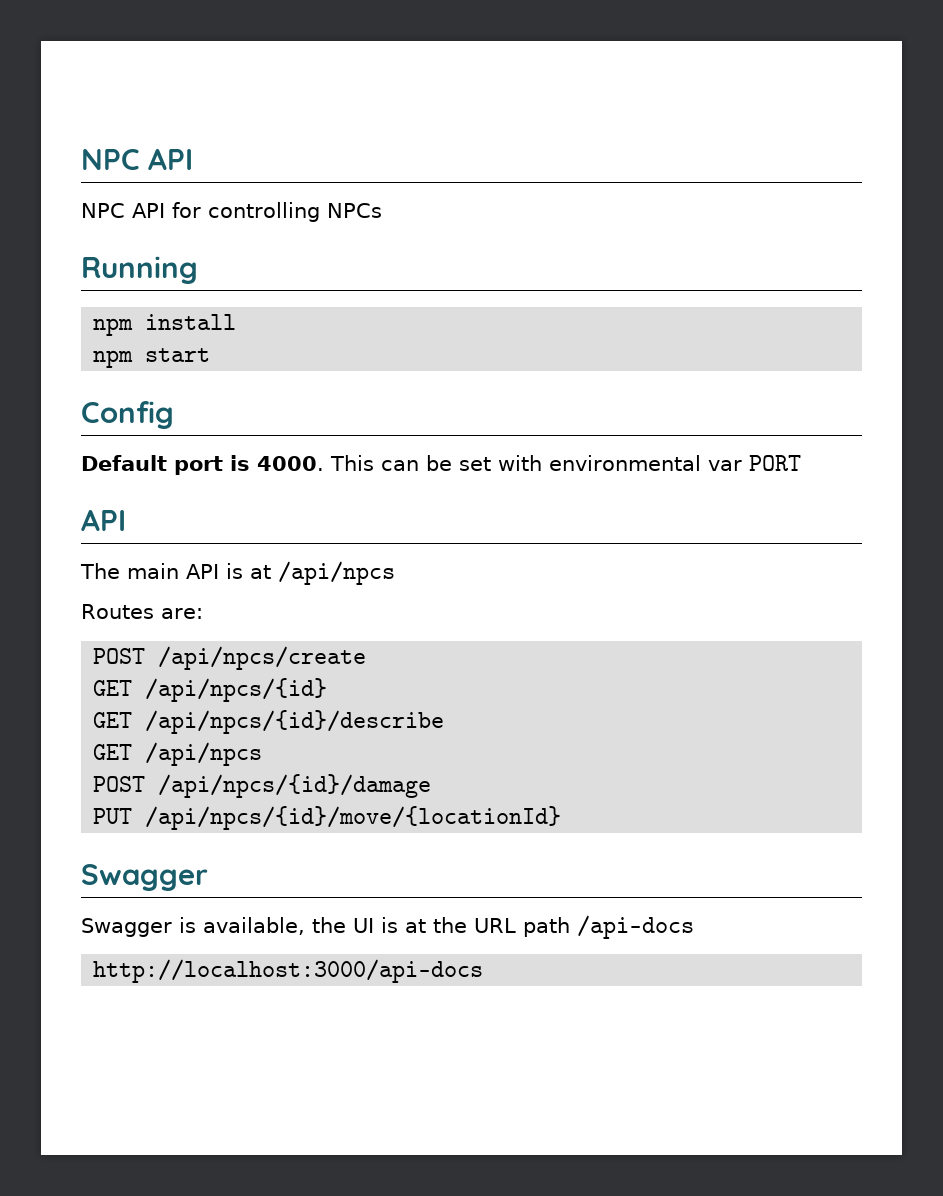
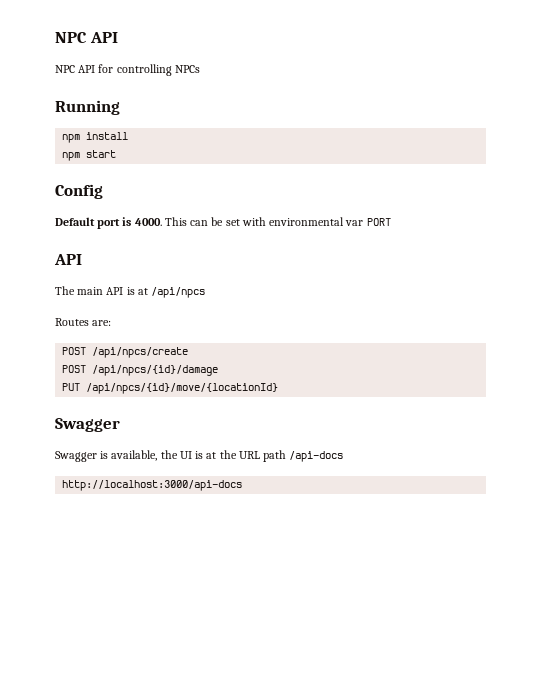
- GET /api/npcs/{id}
- GET /api/npcs/{id}/describe
- GET /api/npcs

